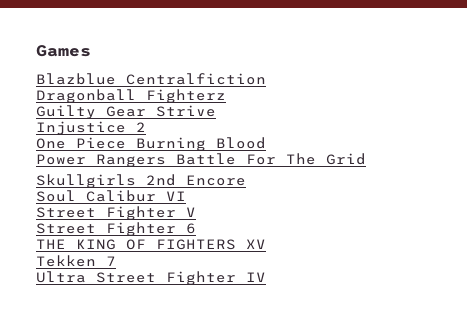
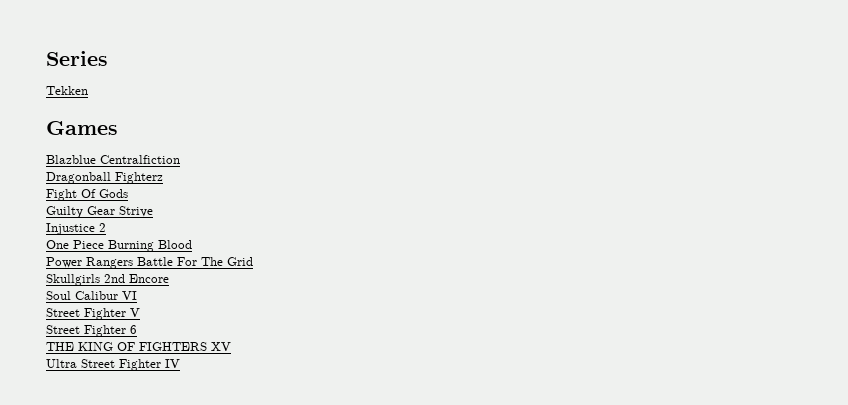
+ Series
+ Tekken
+ Fight Of Gods
- Tekken 7

